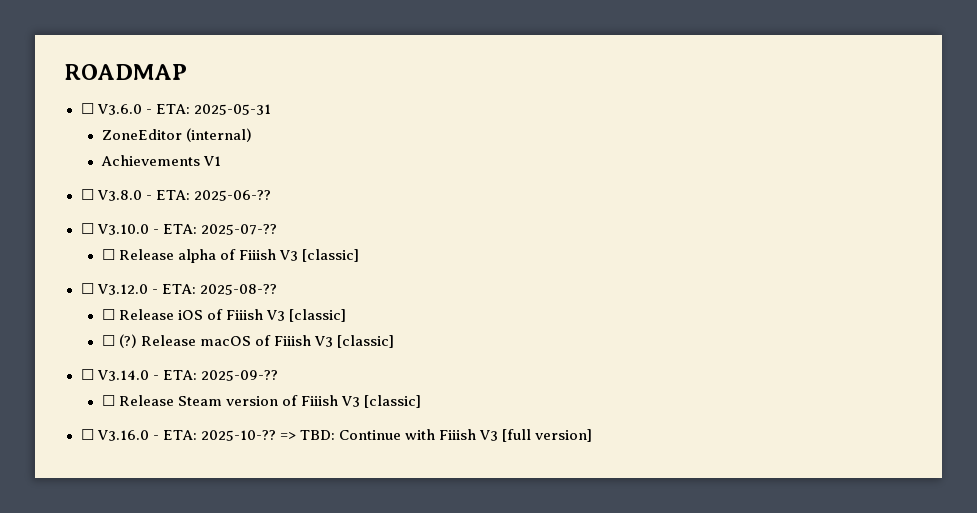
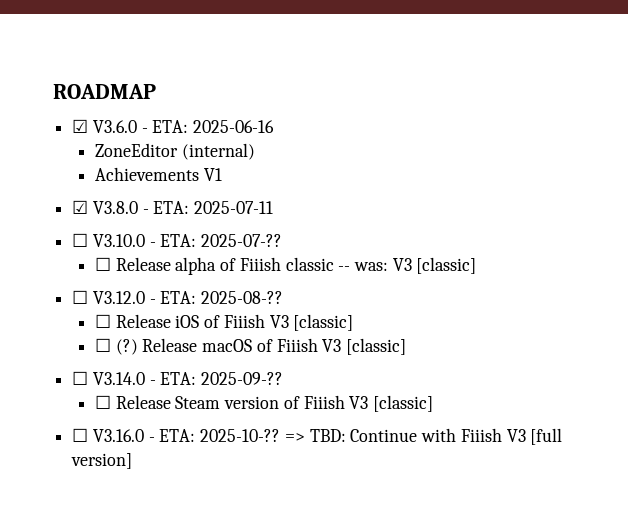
- ☐ V3.6.0 - ETA: 2025-05-31
+ ☑ V3.6.0 - ETA: 2025-06-16
- ☐ V3.8.0 - ETA: 2025-06-??
+ ☑ V3.8.0 - ETA: 2025-07-11
- ☐ Release alpha of Fiiish V3 [classic]
+ ☐ Release alpha of Fiiish classic -- was: V3 [classic]

